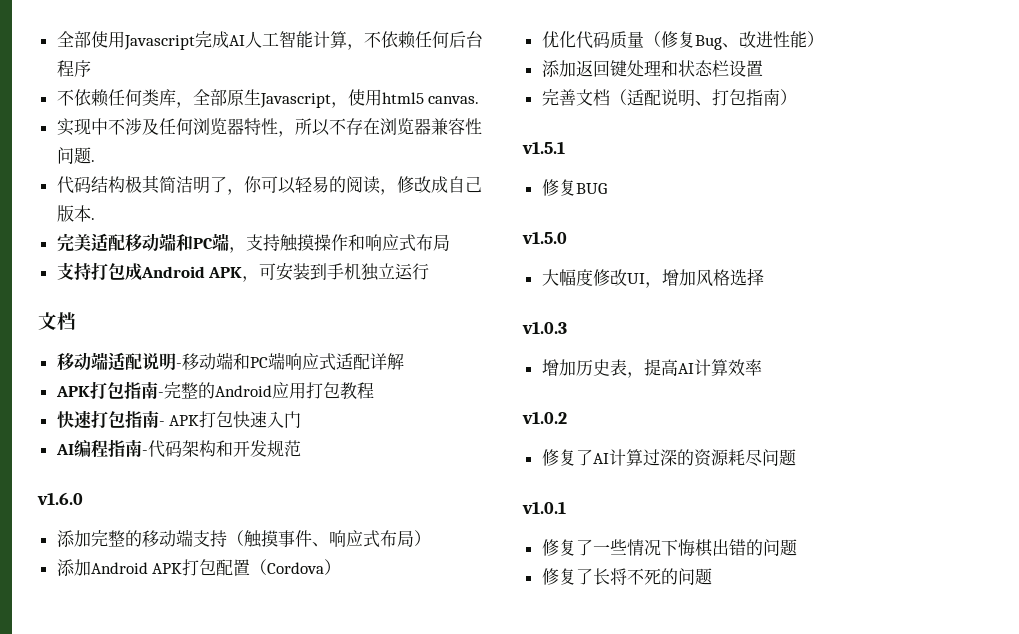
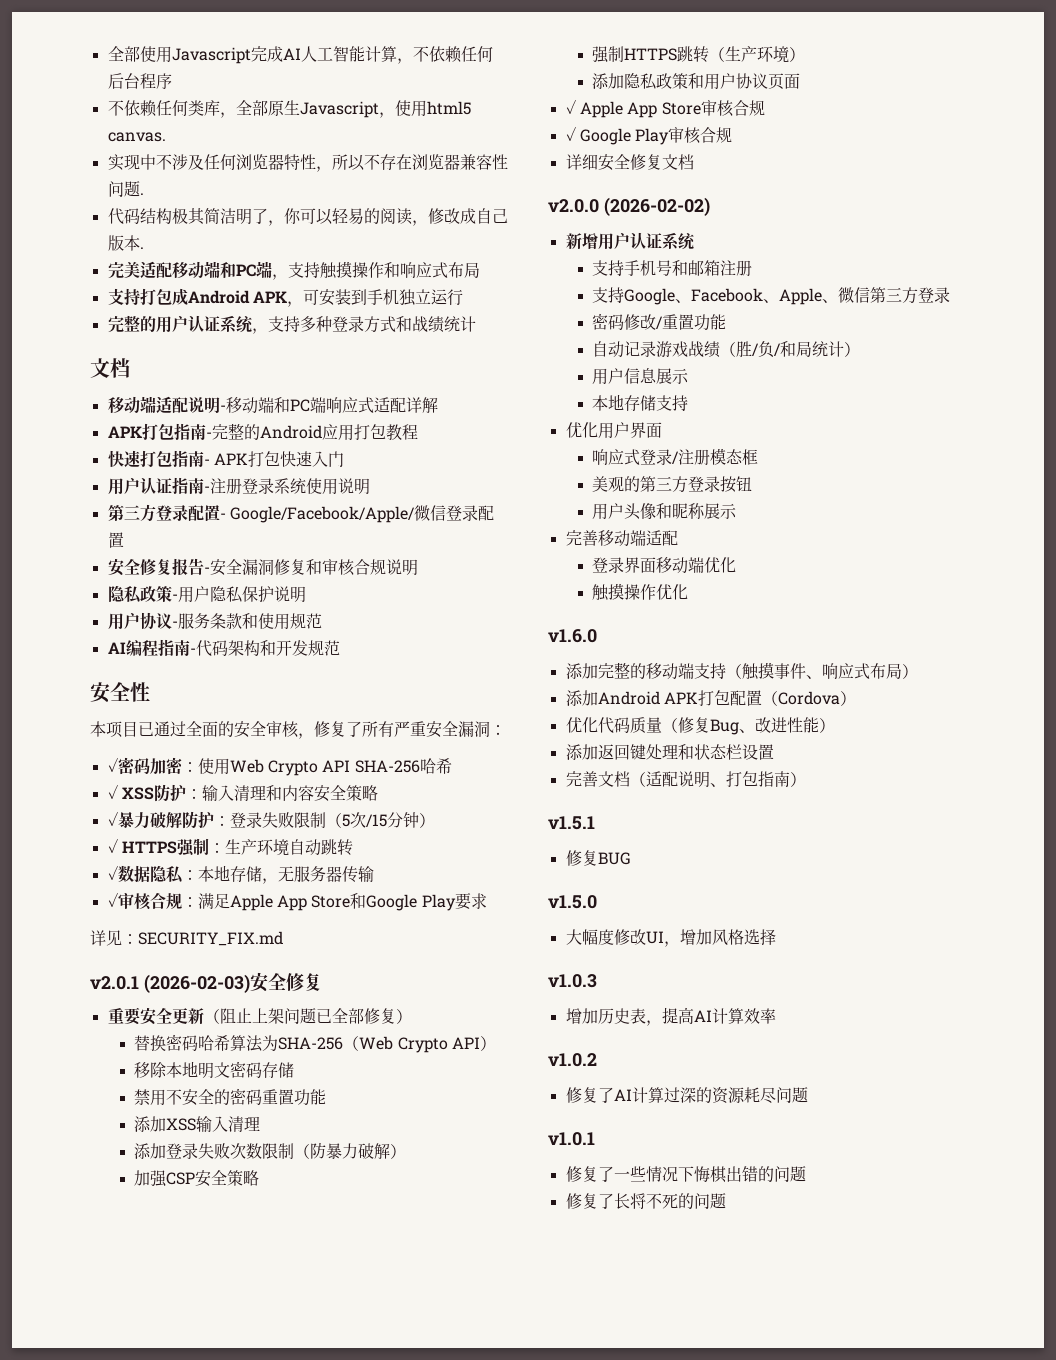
+ 完整的用户认证系统，支持多种登录方式和战绩统计
+ 用户认证指南-注册登录系统使用说明
+ 第三方登录配置- Google/Facebook/Apple/微信登录配置
+ 安全修复报告-安全漏洞修复和审核合规说明
+ 隐私政策-用户隐私保护说明
+ 用户协议-服务条款和使用规范
+ 安全性
+ 本项目已通过全面的安全审核，修复了所有严重安全漏洞：
+ ✓密码加密：使用Web Crypto API SHA-256哈希
+ ✓ XSS防护：输入清理和内容安全策略
+ ✓暴力破解防护：登录失败限制（5次/15分钟）
+ ✓ HTTPS强制：生产环境自动跳转
+ ✓数据隐私：本地存储，无服务器传输
+ ✓审核合规：满足Apple App Store和Google Play要求
+ 详见：SECURITY_FIX.md
+ v2.0.1 (2026-02-03)安全修复
+ 重要安全更新（阻止上架问题已全部修复）
+ 替换密码哈希算法为SHA-256（Web Crypto API）
+ 移除本地明文密码存储
+ 禁用不安全的密码重置功能
+ 添加XSS输入清理
+ 添加登录失败次数限制（防暴力破解）
+ 加强CSP安全策略
+ 强制HTTPS跳转（生产环境）
+ 添加隐私政策和用户协议页面
+ ✓ Apple App Store审核合规
+ ✓ Google Play审核合规
+ 详细安全修复文档
+ v2.0.0 (2026-02-02)
+ 新增用户认证系统
+ 支持手机号和邮箱注册
+ 支持Google、Facebook、Apple、微信第三方登录
+ 密码修改/重置功能
+ 自动记录游戏战绩（胜/负/和局统计）
+ 用户信息展示
+ 本地存储支持
+ 优化用户界面
+ 响应式登录/注册模态框
+ 美观的第三方登录按钮
+ 用户头像和昵称展示
+ 完善移动端适配
+ 登录界面移动端优化
+ 触摸操作优化

